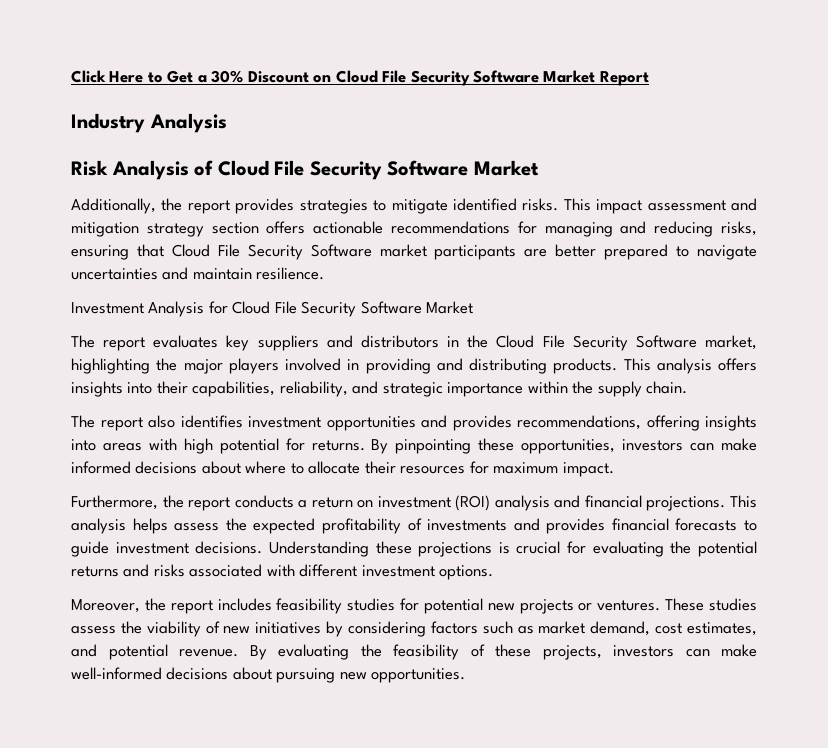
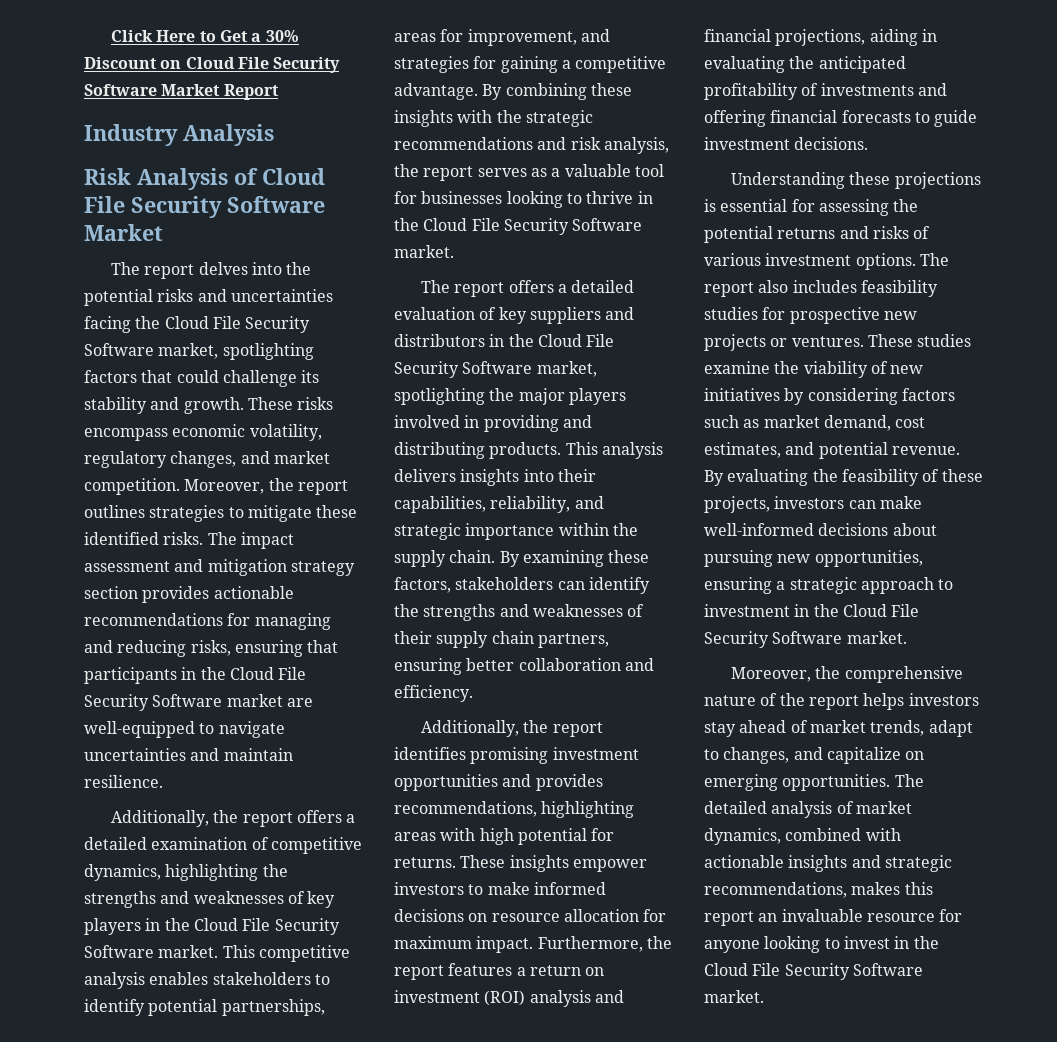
- Additionally, the report provides strategies to mitigate identified risks.
+ The report delves into the potential risks and uncertainties facing the Cloud File Security Software market, spotlighting factors that could challenge its stability and growth. These risks encompass economic volatility, regulatory changes, and market competition. Moreover, the report outlines strategies to mitigate these identified risks.
- This impact assessment and mitigation strategy section offers actionable recommendations for managing and reducing risks, ensuring that Cloud File Security Software market participants are better prepared to navigate uncertainties and maintain resilience.
+ The impact assessment and mitigation strategy section provides actionable recommendations for managing and reducing risks, ensuring that participants in the Cloud File Security Software market are well-equipped to navigate uncertainties and maintain resilience.
- Investment Analysis for Cloud File Security Software Market
- The report evaluates key suppliers and distributors in the Cloud File Security Software market, highlighting the major players involved in providing and distributing products.
+ Additionally, the report offers a detailed examination of competitive dynamics, highlighting the strengths and weaknesses of key players in the Cloud File Security Software market. This competitive analysis enables stakeholders to identify potential partnerships, areas for improvement, and strategies for gaining a competitive advantage. By combining these insights with the strategic recommendations and risk analysis, the report serves as a valuable tool for businesses looking to thrive in the Cloud File Security Software market.
+ The report offers a detailed evaluation of key suppliers and distributors in the Cloud File Security Software market, spotlighting the major players involved in providing and distributing products.
- This analysis offers insights into their capabilities, reliability, and strategic importance within the supply chain.
- The report also identifies investment opportunities and provides recommendations, offering insights into areas with high potential for returns.
+ This analysis delivers insights into their capabilities, reliability, and strategic importance within the supply chain. By examining these factors, stakeholders can identify the strengths and weaknesses of their supply chain partners, ensuring better collaboration and efficiency.
+ Additionally, the report identifies promising investment opportunities and provides recommendations, highlighting areas with high potential for returns.
- By pinpointing these opportunities, investors can make informed decisions about where to allocate their resources for maximum impact.
- Furthermore, the report conducts a return on investment (ROI) analysis and financial projections. This analysis helps assess the expected profitability of investments and provides financial forecasts to guide investment decisions. Understanding these projections is crucial for evaluating the potential returns and risks associated with different investment options.
- Moreover, the report includes feasibility studies for potential new projects or ventures.
+ These insights empower investors to make informed decisions on resource allocation for maximum impact. Furthermore, the report features a return on investment (ROI) analysis and financial projections, aiding in evaluating the anticipated profitability of investments and offering financial forecasts to guide investment decisions.
+ Understanding these projections is essential for assessing the potential returns and risks of various investment options. The report also includes feasibility studies for prospective new projects or ventures.
- These studies assess the viability of new initiatives by considering factors such as market demand, cost estimates, and potential revenue.
+ These studies examine the viability of new initiatives by considering factors such as market demand, cost estimates, and potential revenue.
- By evaluating the feasibility of these projects, investors can make well-informed decisions about pursuing new opportunities.
+ By evaluating the feasibility of these projects, investors can make well-informed decisions about pursuing new opportunities, ensuring a strategic approach to investment in the Cloud File Security Software market.
+ Moreover, the comprehensive nature of the report helps investors stay ahead of market trends, adapt to changes, and capitalize on emerging opportunities. The detailed analysis of market dynamics, combined with actionable insights and strategic recommendations, makes this report an invaluable resource for anyone looking to invest in the Cloud File Security Software market.

